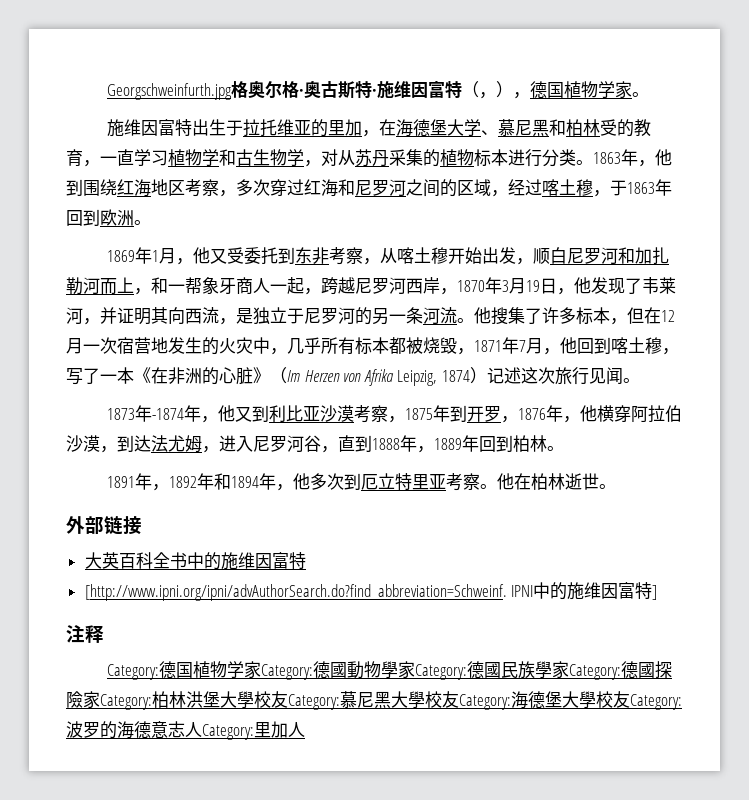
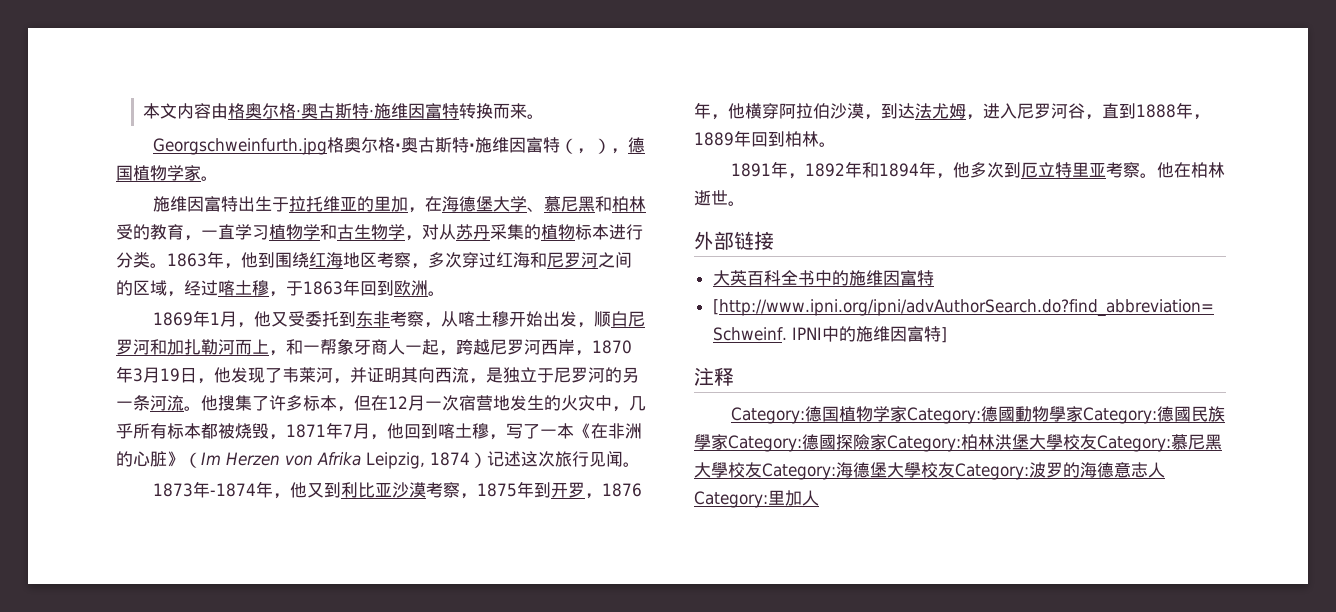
+ 本文内容由格奥尔格·奥古斯特·施维因富特转换而来。

